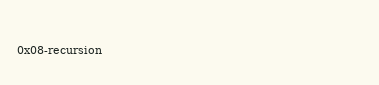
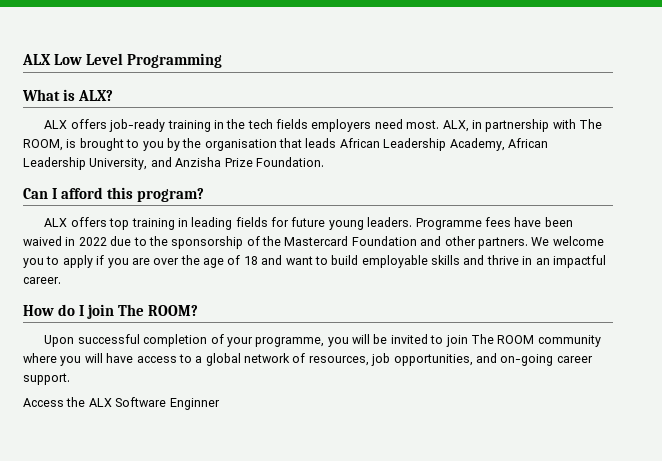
- 0x08-recursion
+ ALX Low Level Programming
+ What is ALX?
+ ALX offers job-ready training in the tech fields employers need most. ALX, in partnership with The ROOM, is brought to you by the organisation that leads African Leadership Academy, African Leadership University, and Anzisha Prize Foundation.
+ Can I afford this program?
+ ALX offers top training in leading fields for future young leaders. Programme fees have been waived in 2022 due to the sponsorship of the Mastercard Foundation and other partners. We welcome you to apply if you are over the age of 18 and want to build employable skills and thrive in an impactful career.
+ How do I join The ROOM?
+ Upon successful completion of your programme, you will be invited to join The ROOM community where you will have access to a global network of resources, job opportunities, and on-going career support.
+ Access the ALX Software Enginner

